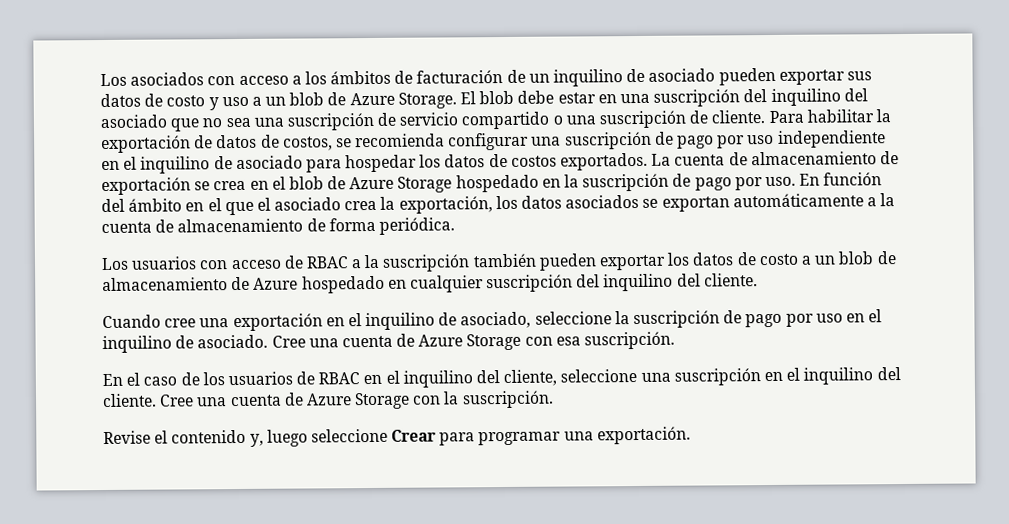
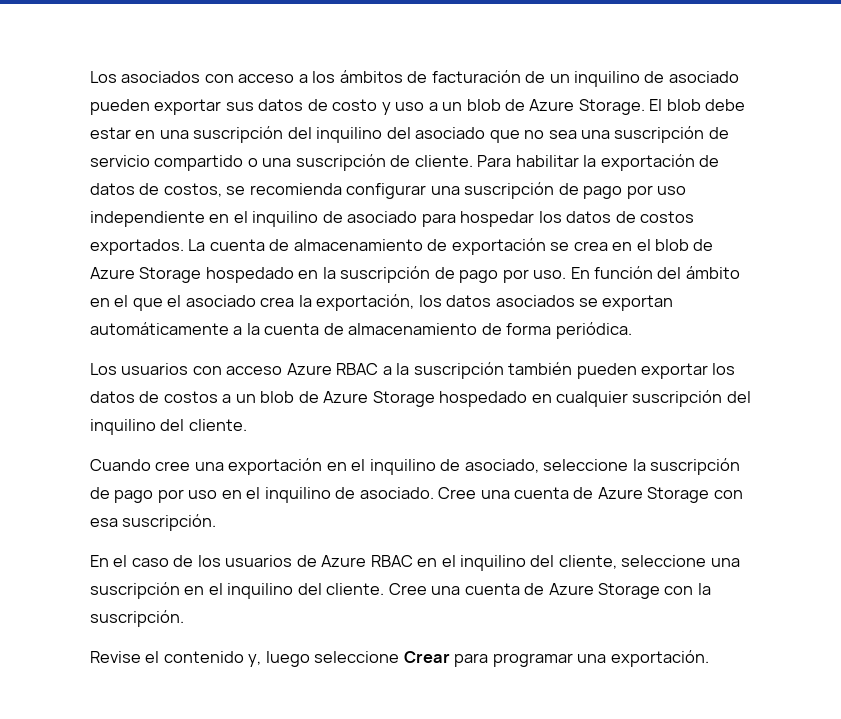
- Los usuarios con acceso de RBAC a la suscripción también pueden exportar los datos de costo a un blob de almacenamiento de Azure hospedado en cualquier suscripción del inquilino del cliente.
+ Los usuarios con acceso Azure RBAC a la suscripción también pueden exportar los datos de costos a un blob de Azure Storage hospedado en cualquier suscripción del inquilino del cliente.
- En el caso de los usuarios de RBAC en el inquilino del cliente, seleccione una suscripción en el inquilino del cliente.
+ En el caso de los usuarios de Azure RBAC en el inquilino del cliente, seleccione una suscripción en el inquilino del cliente.

